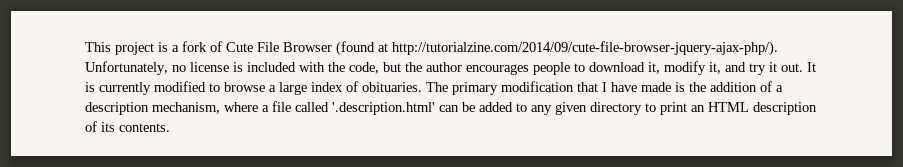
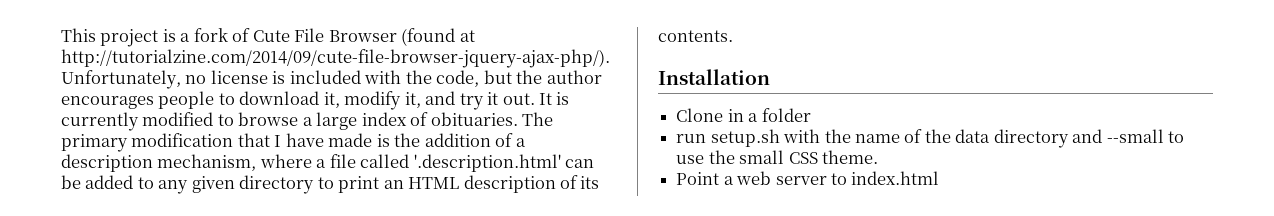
+ Installation
+ Clone in a folder
+ run setup.sh with the name of the data directory and --small to use the small CSS theme.
+ Point a web server to index.html

